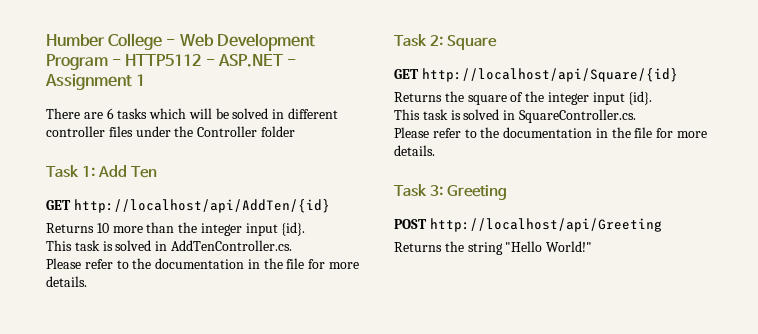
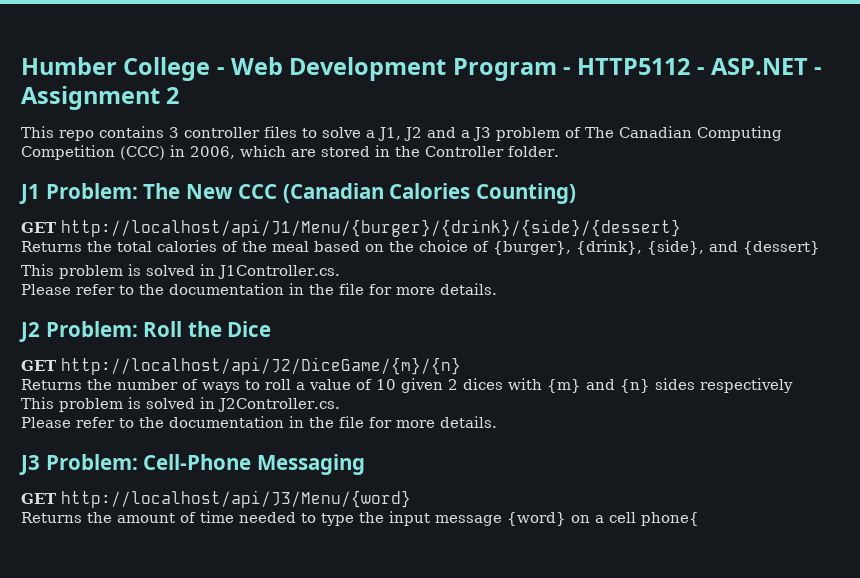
- Humber College - Web Development Program - HTTP5112 - ASP.NET - Assignment 1
- There are 6 tasks which will be solved in different controller files under the Controller folder
- Task 1: Add Ten
- GET http://localhost/api/AddTen/{id}
- Returns 10 more than the integer input {id}.
- This task is solved in AddTenController.cs.
+ Humber College - Web Development Program - HTTP5112 - ASP.NET - Assignment 2
+ This repo contains 3 controller files to solve a J1, J2 and a J3 problem of The Canadian Computing Competition (CCC) in 2006, which are stored in the Controller folder.
+ J1 Problem: The New CCC (Canadian Calories Counting)
+ GET http://localhost/api/J1/Menu/{burger}/{drink}/{side}/{dessert}
+ Returns the total calories of the meal based on the choice of {burger}, {drink}, {side}, and {dessert}
+ This problem is solved in J1Controller.cs.
- Task 2: Square
- GET http://localhost/api/Square/{id}
- Returns the square of the integer input {id}.
- This task is solved in SquareController.cs.
+ J2 Problem: Roll the Dice
+ GET http://localhost/api/J2/DiceGame/{m}/{n}
+ Returns the number of ways to roll a value of 10 given 2 dices with {m} and {n} sides respectively
+ This problem is solved in J2Controller.cs.
- Task 3: Greeting
- POST http://localhost/api/Greeting
- Returns the string "Hello World!"
+ J3 Problem: Cell-Phone Messaging
+ GET http://localhost/api/J3/Menu/{word}
+ Returns the amount of time needed to type the input message {word} on a cell phone{

